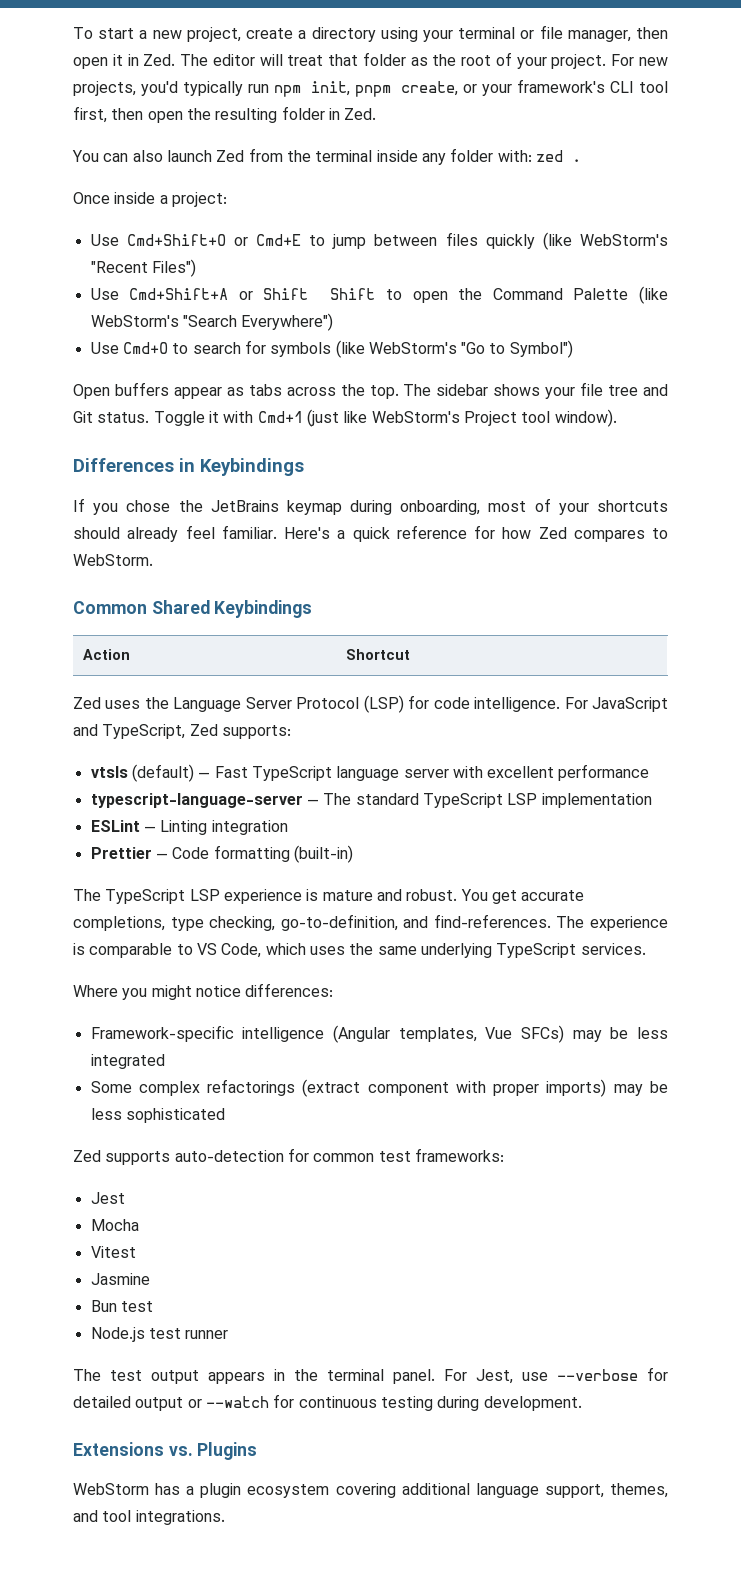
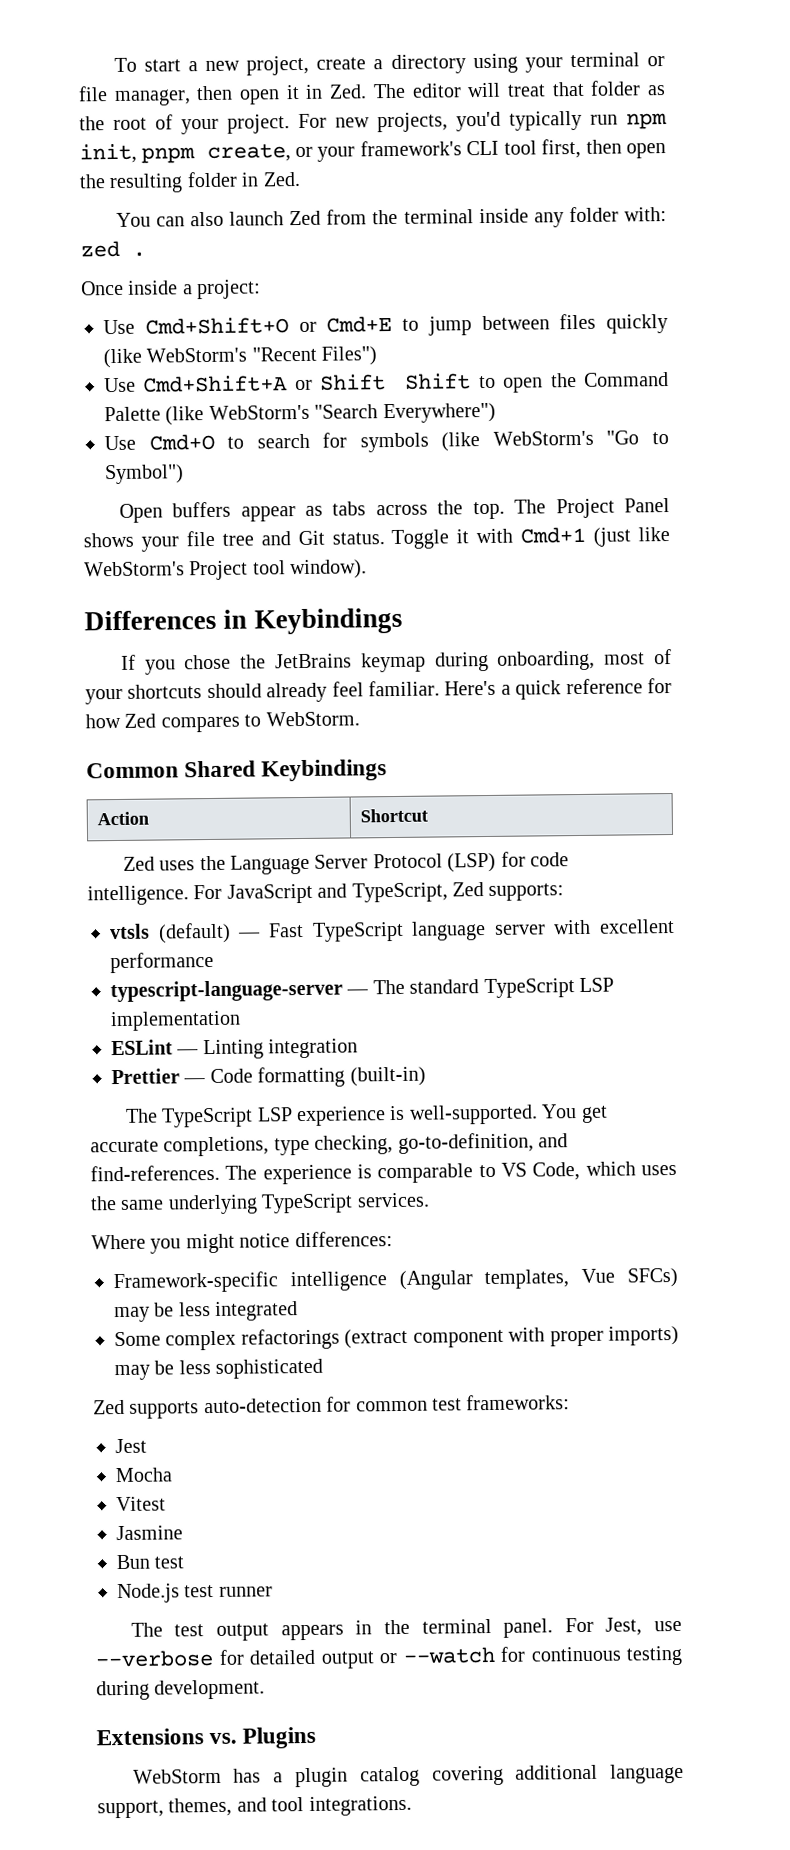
- The sidebar shows your file tree and Git status.
+ The Project Panel shows your file tree and Git status.
- The TypeScript LSP experience is mature and robust.
+ The TypeScript LSP experience is well-supported.
- WebStorm has a plugin ecosystem covering additional language support, themes, and tool integrations.
+ WebStorm has a plugin catalog covering additional language support, themes, and tool integrations.

